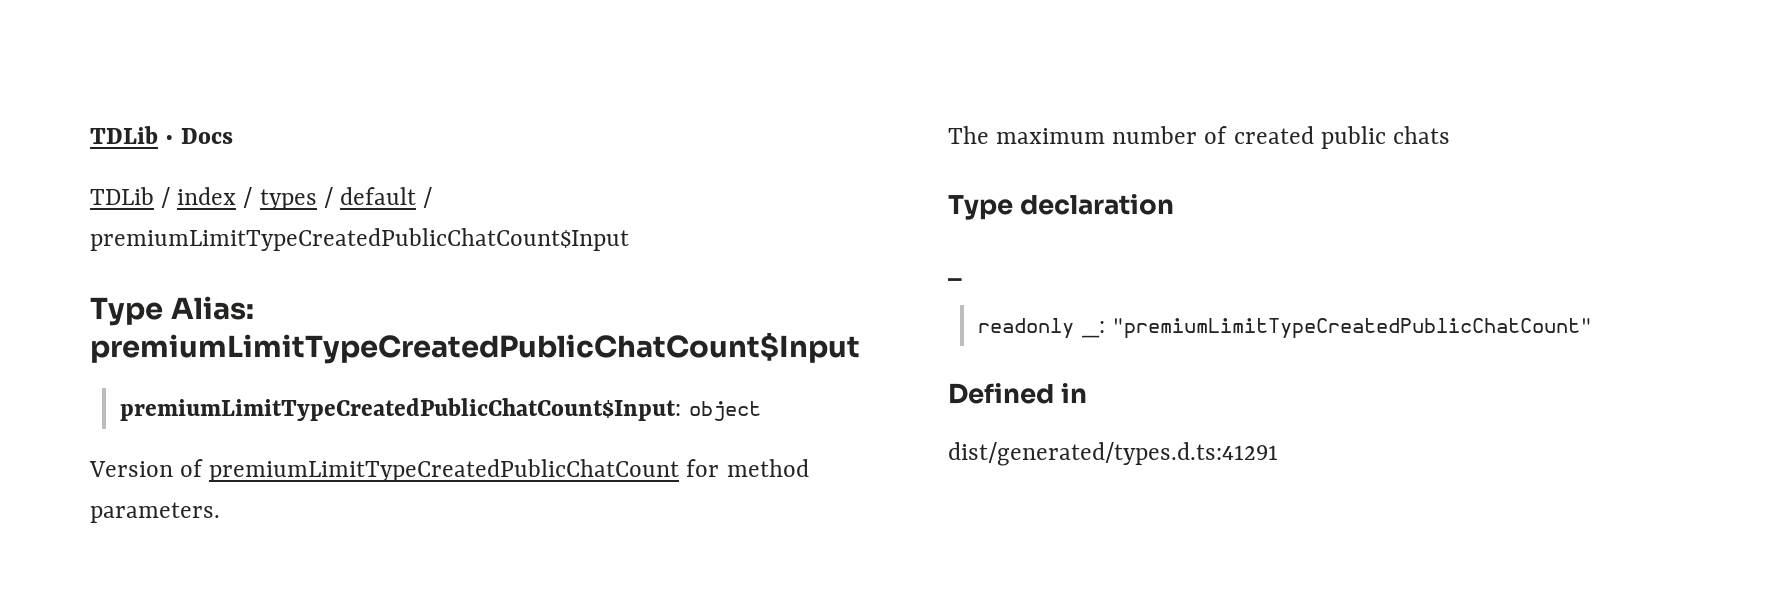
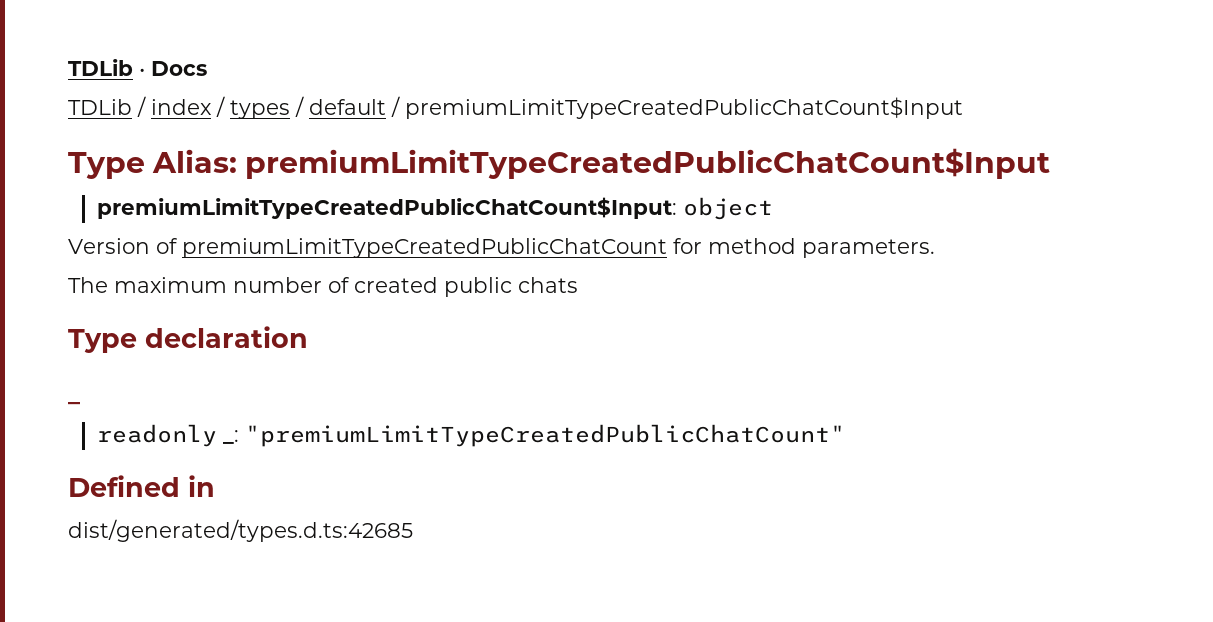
- dist/generated/types.d.ts:41291
+ dist/generated/types.d.ts:42685

